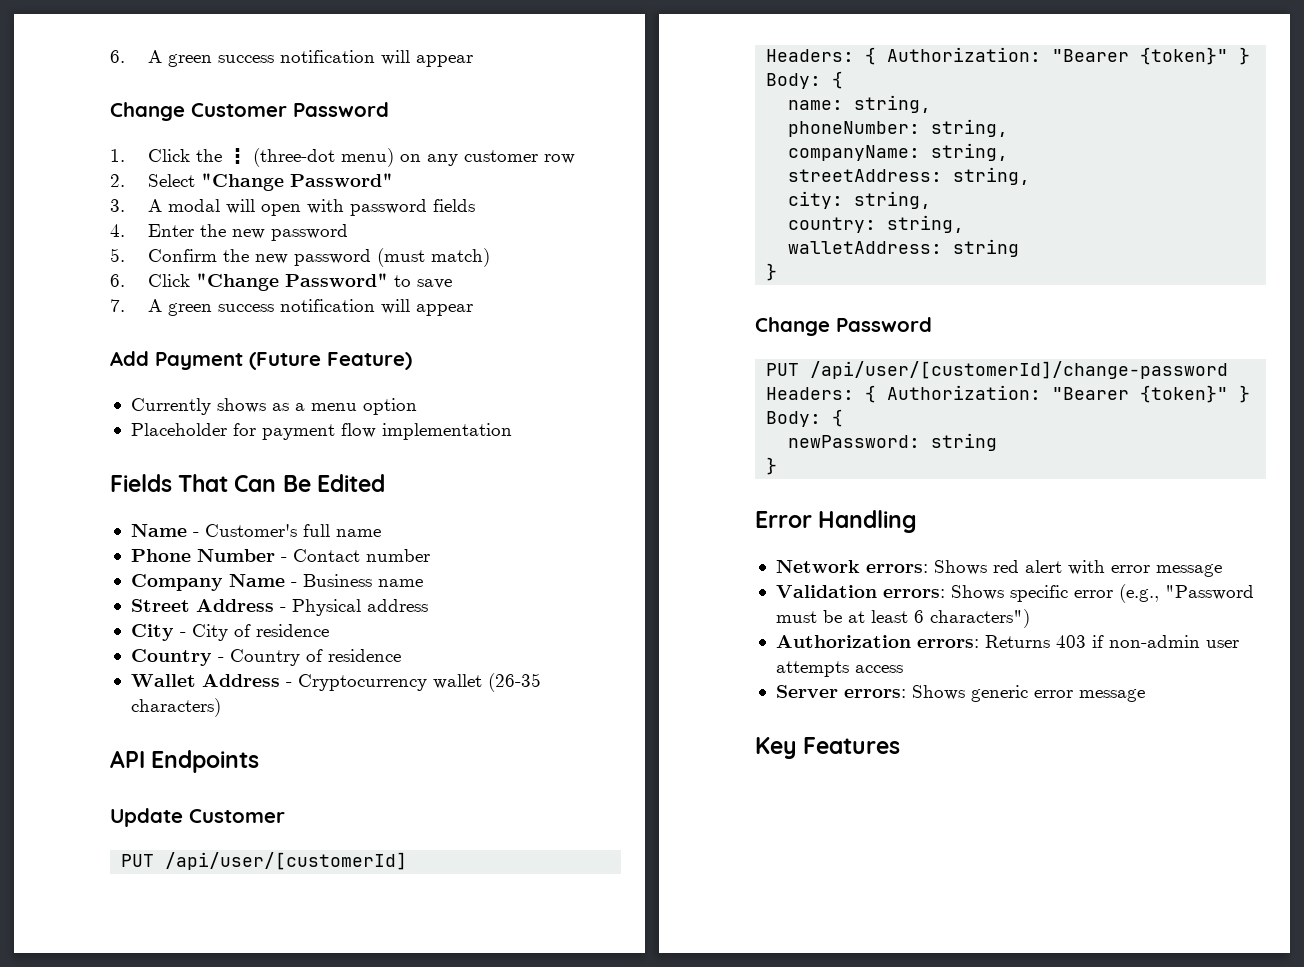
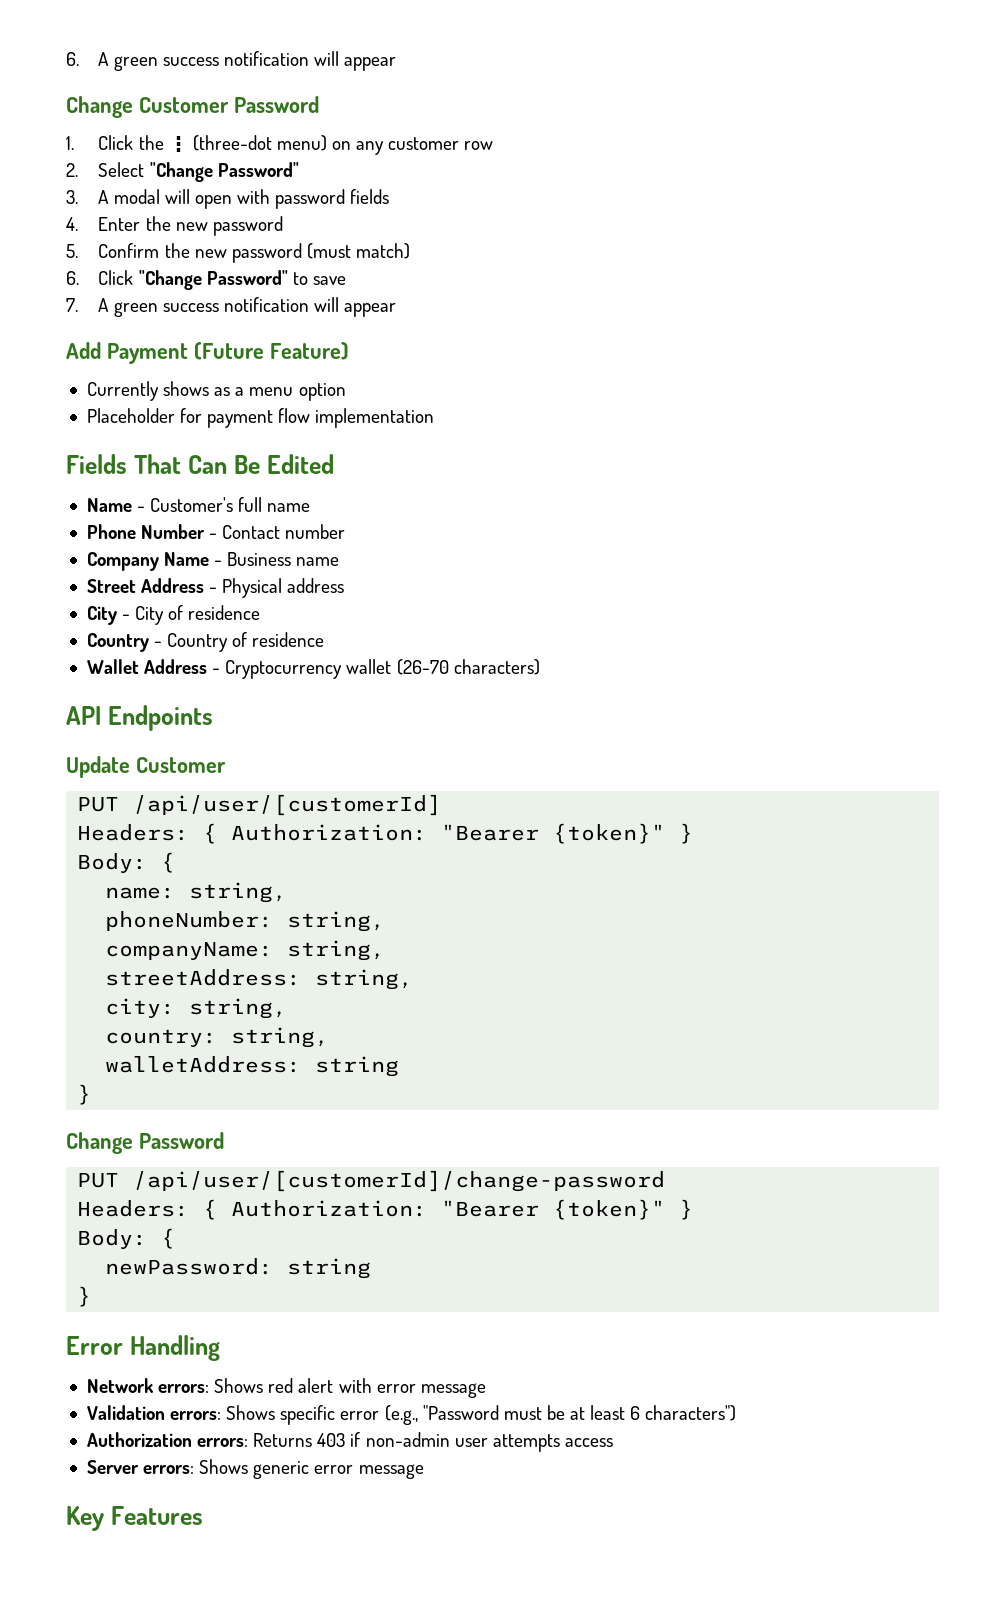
- Wallet Address - Cryptocurrency wallet (26-35 characters)
+ Wallet Address - Cryptocurrency wallet (26-70 characters)

